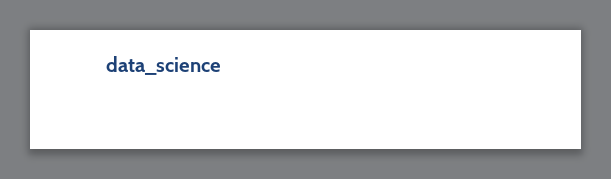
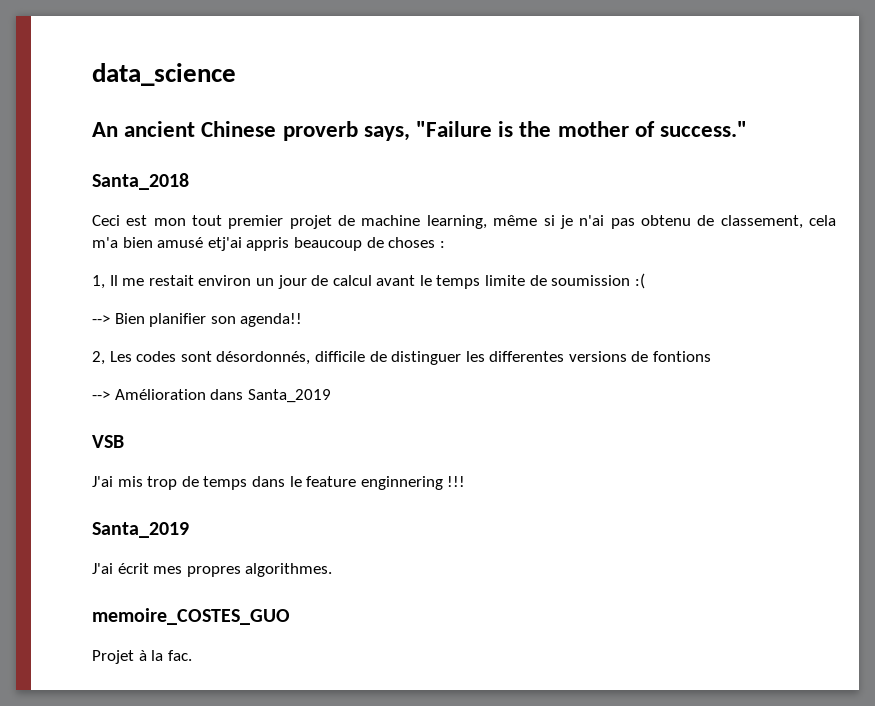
+ An ancient Chinese proverb says, "Failure is the mother of success."
+ Santa_2018
+ Ceci est mon tout premier projet de machine learning, même si je n'ai pas obtenu de classement, cela m'a bien amusé etj'ai appris beaucoup de choses :
+ 1, Il me restait environ un jour de calcul avant le temps limite de soumission :(
+ --> Bien planifier son agenda!!
+ 2, Les codes sont désordonnés, difficile de distinguer les differentes versions de fontions
+ --> Amélioration dans Santa_2019
+ VSB
+ J'ai mis trop de temps dans le feature enginnering !!!
+ Santa_2019
+ J'ai écrit mes propres algorithmes.
+ memoire_COSTES_GUO
+ Projet à la fac.

